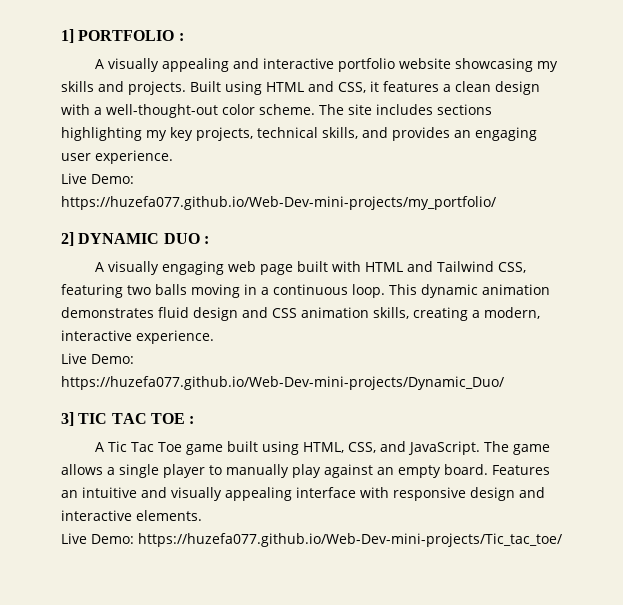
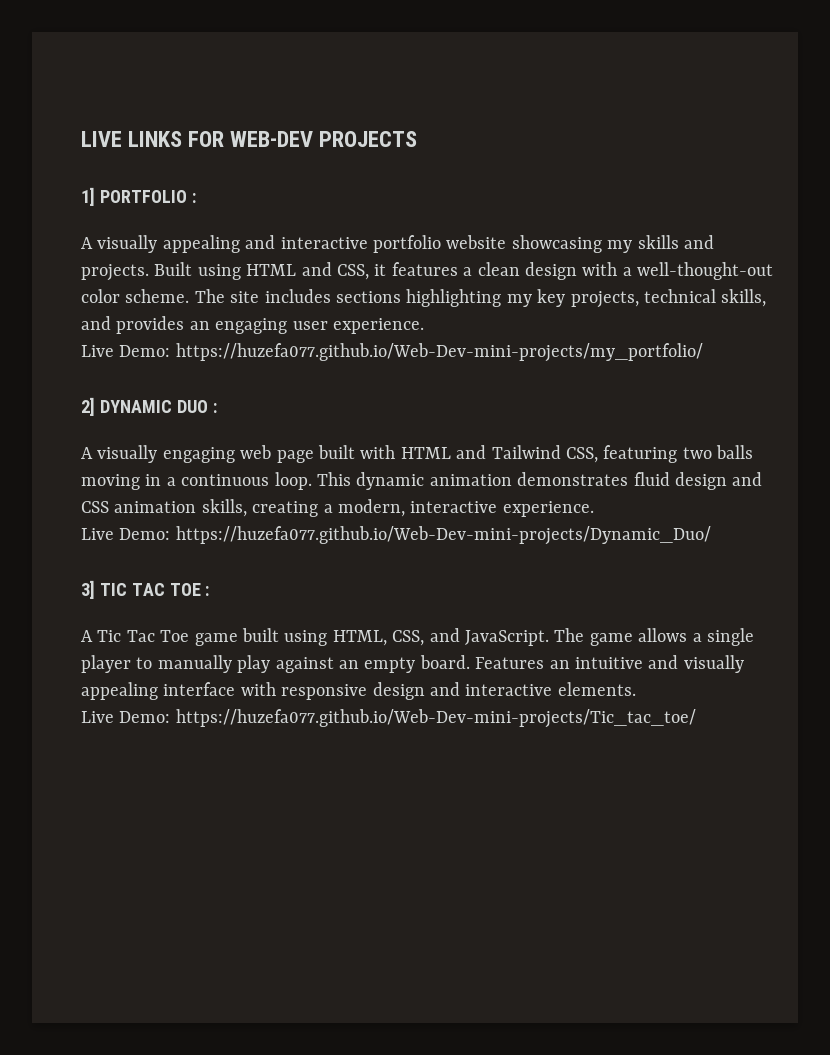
+ LIVE LINKS FOR WEB-DEV PROJECTS

